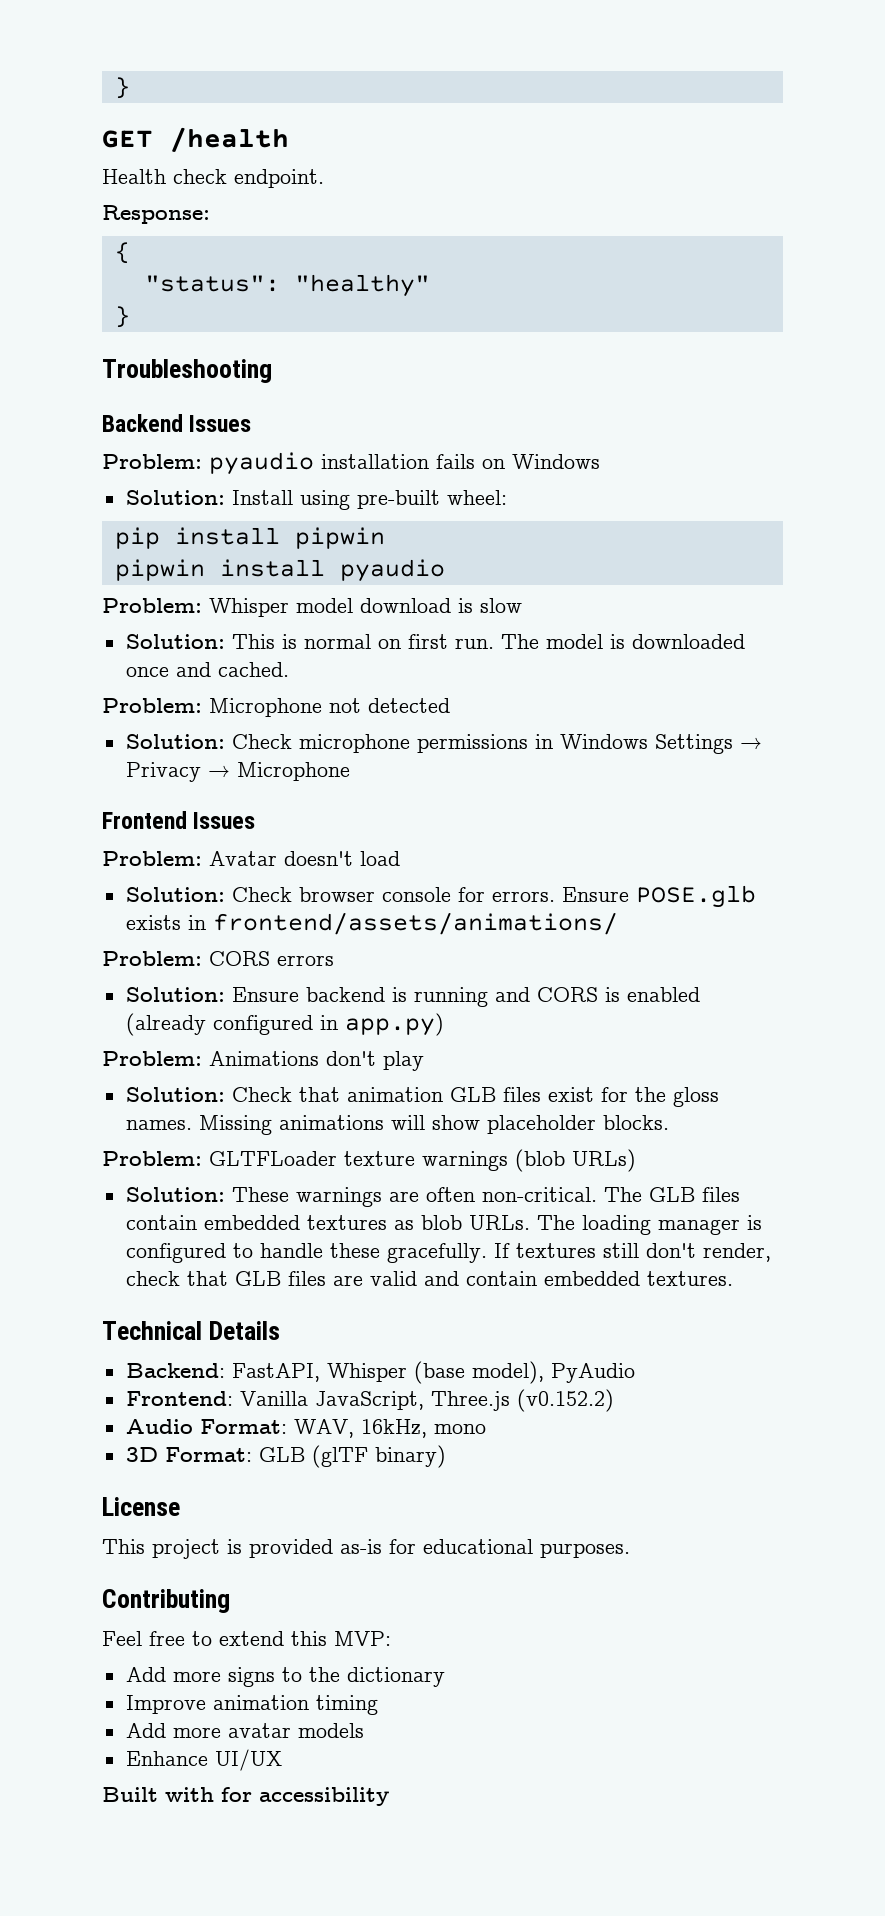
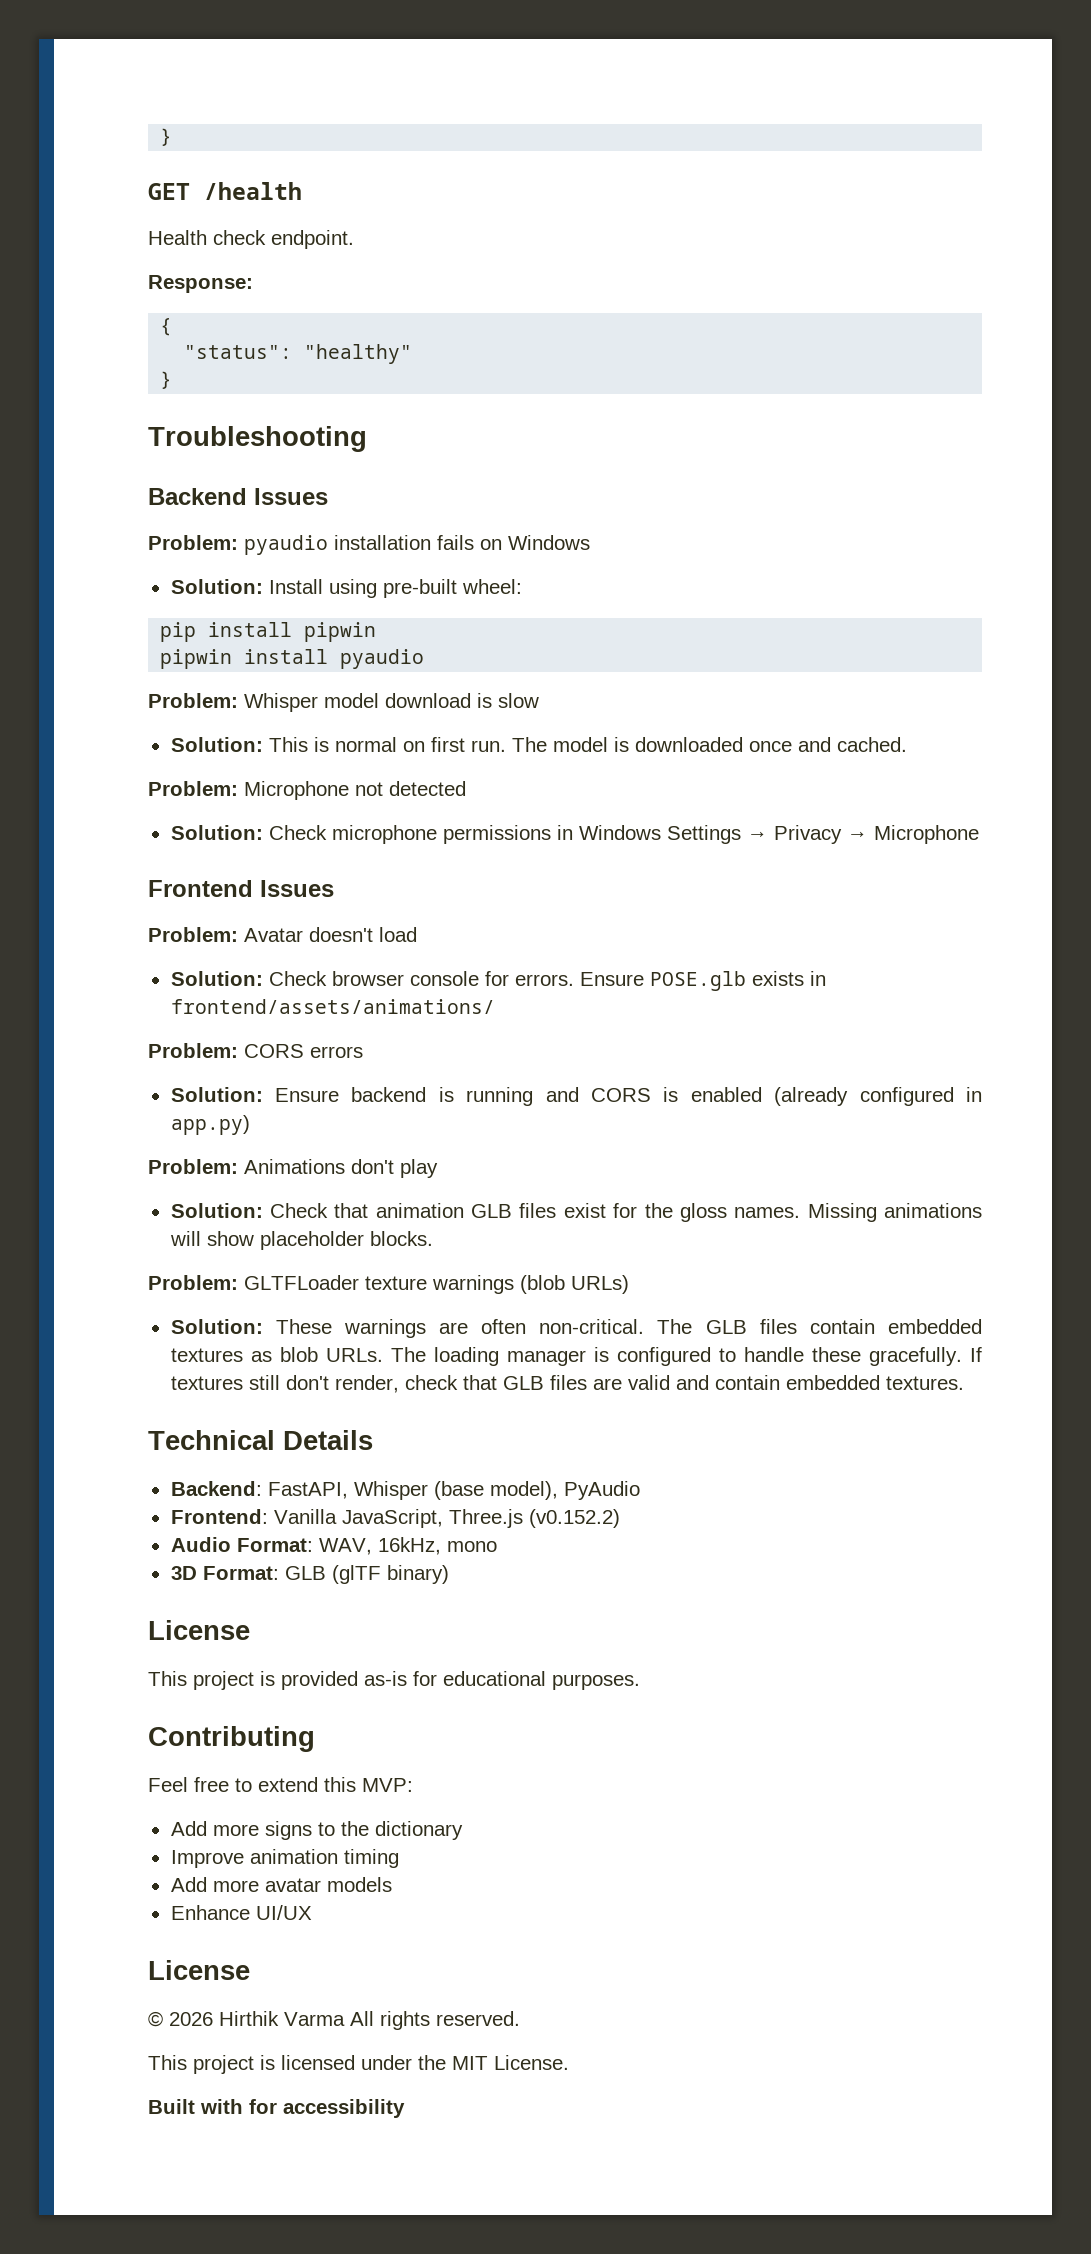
  Enhance UI/UX
+ License
+ © 2026 Hirthik Varma All rights reserved.
+ This project is licensed under the MIT License.

